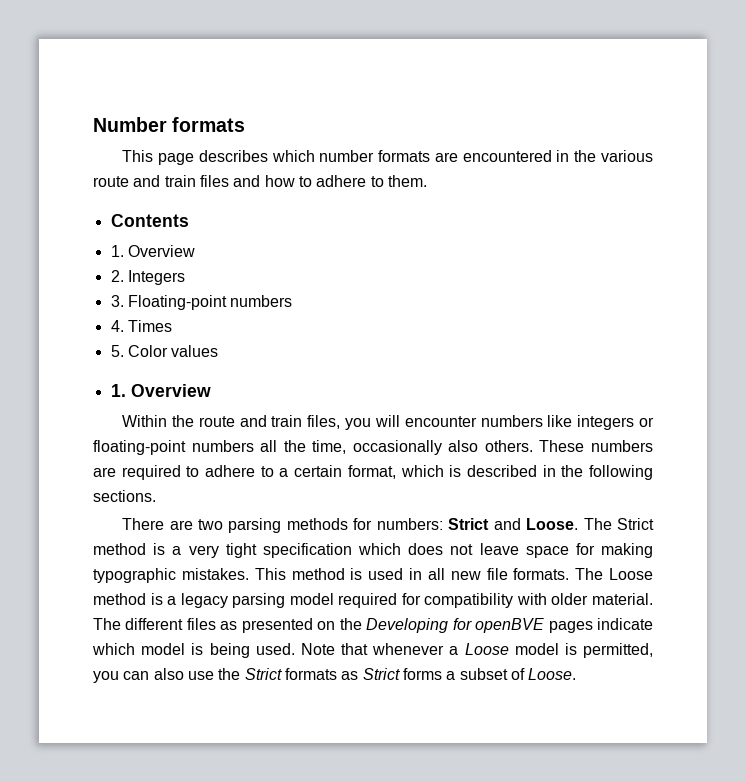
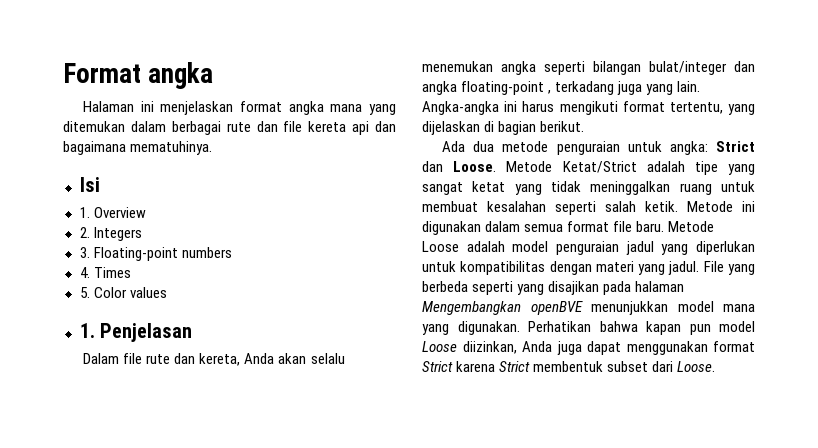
- Number formats
- This page describes which number formats are encountered in the various route and train files and how to adhere to them.
- Contents
+ Format angka
+ Halaman ini menjelaskan format angka mana yang ditemukan dalam berbagai rute dan file kereta api dan bagaimana mematuhinya.
+ Isi
  5. Color values
- 1. Overview
- Within the route and train files, you will encounter numbers like integers or floating-point numbers all the time, occasionally also others. These numbers are required to adhere to a certain format, which is described in the following sections.
- There are two parsing methods for numbers: Strict and Loose. The Strict method is a very tight specification which does not leave space for making typographic mistakes. This method is used in all new file formats. The Loose method is a legacy parsing model required for compatibility with older material. The different files as presented on the Developing for openBVE pages indicate which model is being used. Note that whenever a Loose model is permitted, you can also use the Strict formats as Strict forms a subset of Loose.
+ 1. Penjelasan
+ Dalam file rute dan kereta, Anda akan selalu menemukan angka seperti bilangan bulat/integer dan angka floating-point , terkadang juga yang lain. Angka-angka ini harus mengikuti format tertentu, yang dijelaskan di bagian berikut.
+ Ada dua metode penguraian untuk angka: Strict dan Loose. Metode Ketat/Strict adalah tipe yang sangat ketat yang tidak meninggalkan ruang untuk membuat kesalahan seperti salah ketik. Metode ini digunakan dalam semua format file baru. Metode Loose adalah model penguraian jadul yang diperlukan untuk kompatibilitas dengan materi yang jadul. File yang berbeda seperti yang disajikan pada halaman Mengembangkan openBVE menunjukkan model mana yang digunakan. Perhatikan bahwa kapan pun model Loose diizinkan, Anda juga dapat menggunakan format Strict karena Strict membentuk subset dari Loose.

